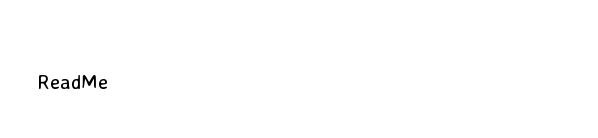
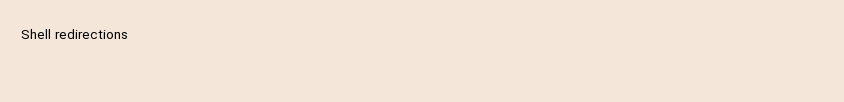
- ReadMe
+ Shell redirections

